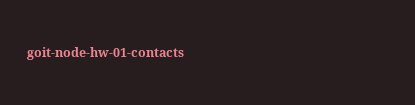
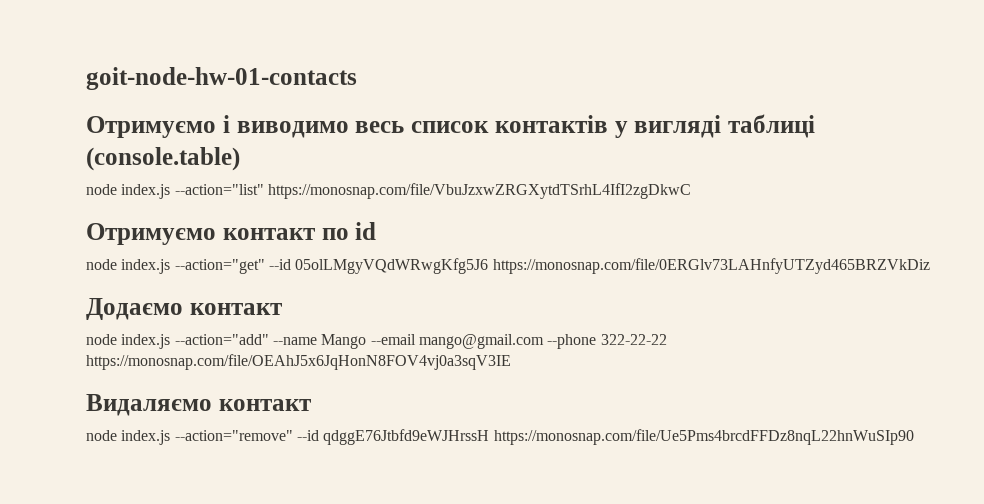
+ Отримуємо і виводимо весь список контактів у вигляді таблиці (console.table)
+ node index.js --action="list" https://monosnap.com/file/VbuJzxwZRGXytdTSrhL4IfI2zgDkwC
+ Отримуємо контакт по id
+ node index.js --action="get" --id 05olLMgyVQdWRwgKfg5J6 https://monosnap.com/file/0ERGlv73LAHnfyUTZyd465BRZVkDiz
+ Додаємо контакт
+ node index.js --action="add" --name Mango --email mango@gmail.com --phone 322-22-22 https://monosnap.com/file/OEAhJ5x6JqHonN8FOV4vj0a3sqV3IE
+ Видаляємо контакт
+ node index.js --action="remove" --id qdggE76Jtbfd9eWJHrssH https://monosnap.com/file/Ue5Pms4brcdFFDz8nqL22hnWuSIp90

